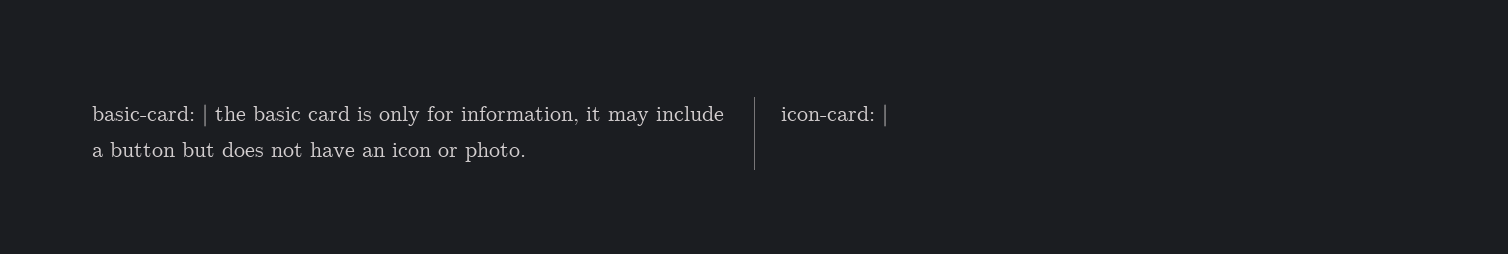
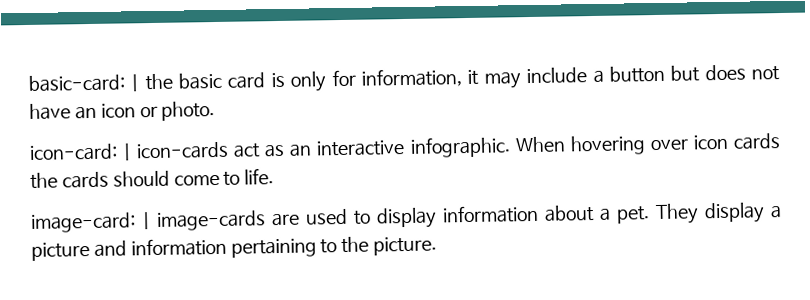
- icon-card: |
+ icon-card: | icon-cards act as an interactive infographic. When hovering over icon cards the cards should come to life.
+ image-card: | image-cards are used to display information about a pet. They display a picture and information pertaining to the picture.

